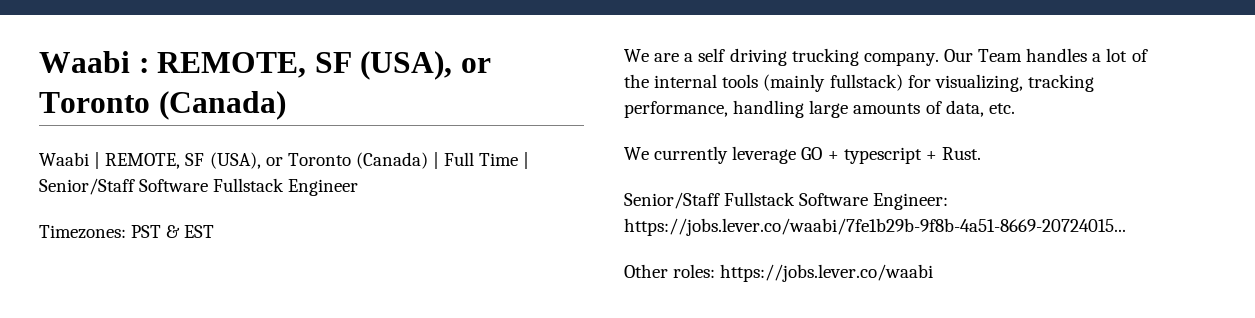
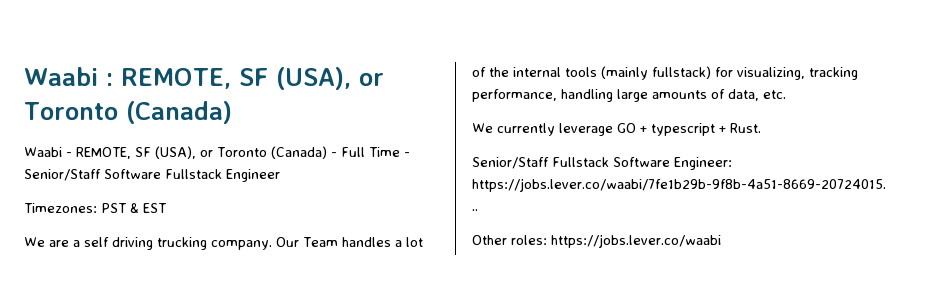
- Waabi | REMOTE, SF (USA), or Toronto (Canada) | Full Time | Senior/Staff Software Fullstack Engineer
+ Waabi - REMOTE, SF (USA), or Toronto (Canada) - Full Time - Senior/Staff Software Fullstack Engineer

